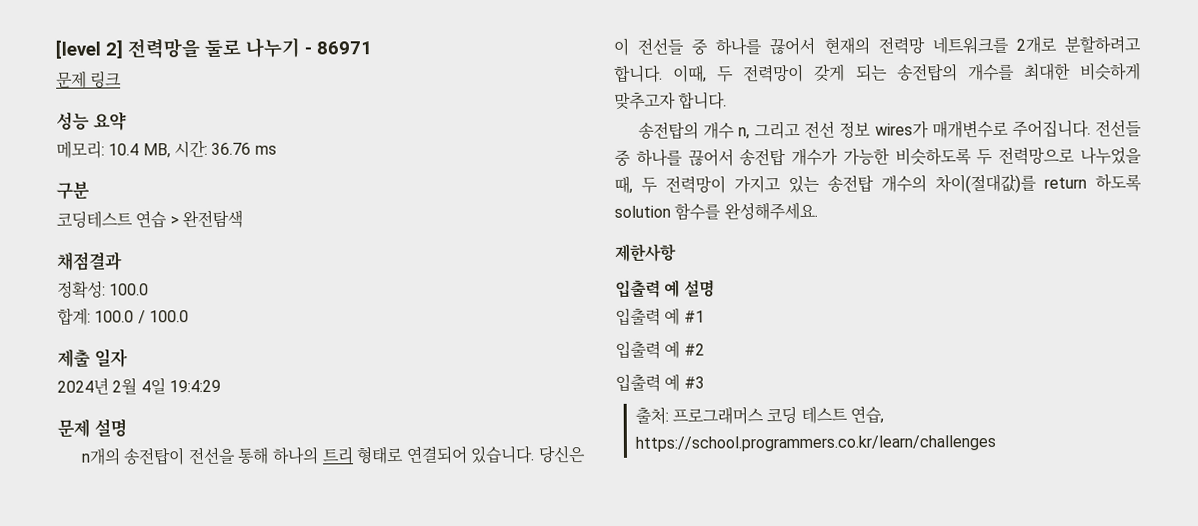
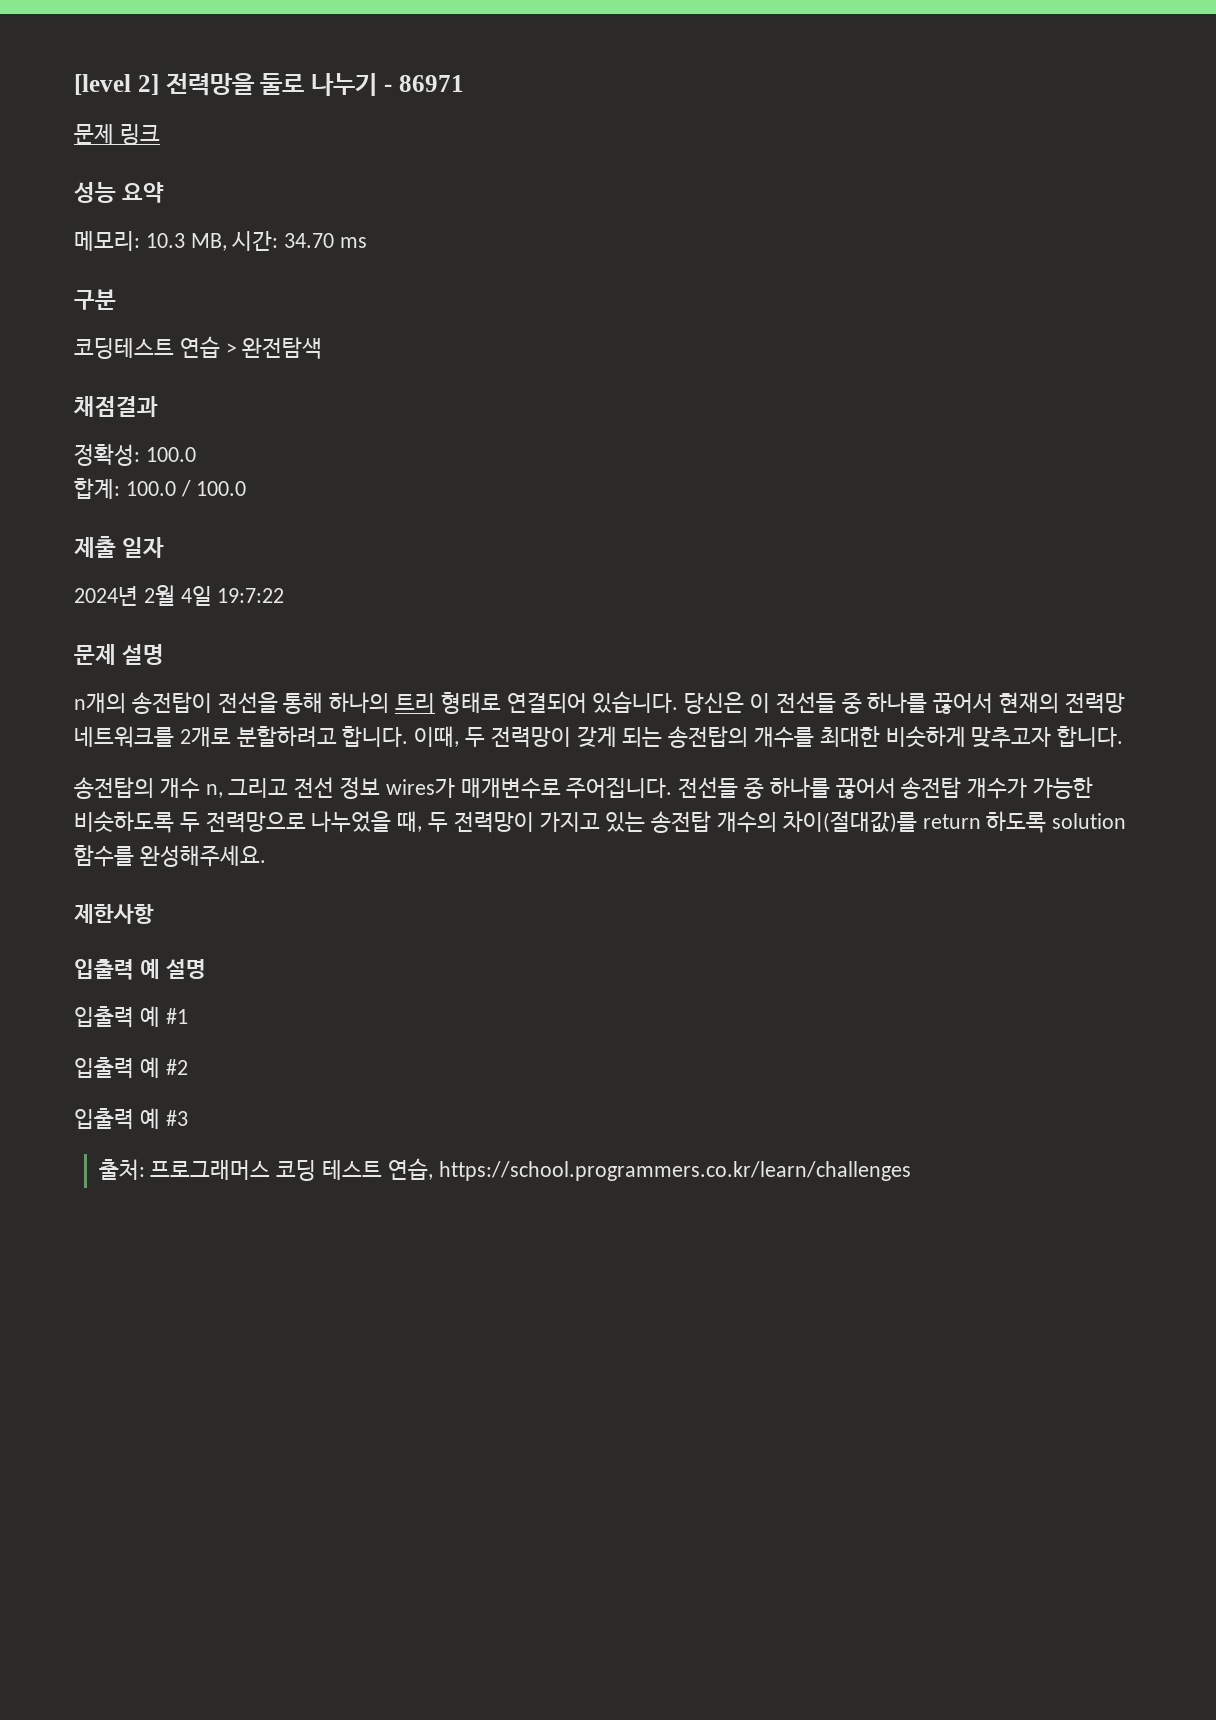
- 메모리: 10.4 MB, 시간: 36.76 ms
+ 메모리: 10.3 MB, 시간: 34.70 ms
- 2024년 2월 4일 19:4:29
+ 2024년 2월 4일 19:7:22

